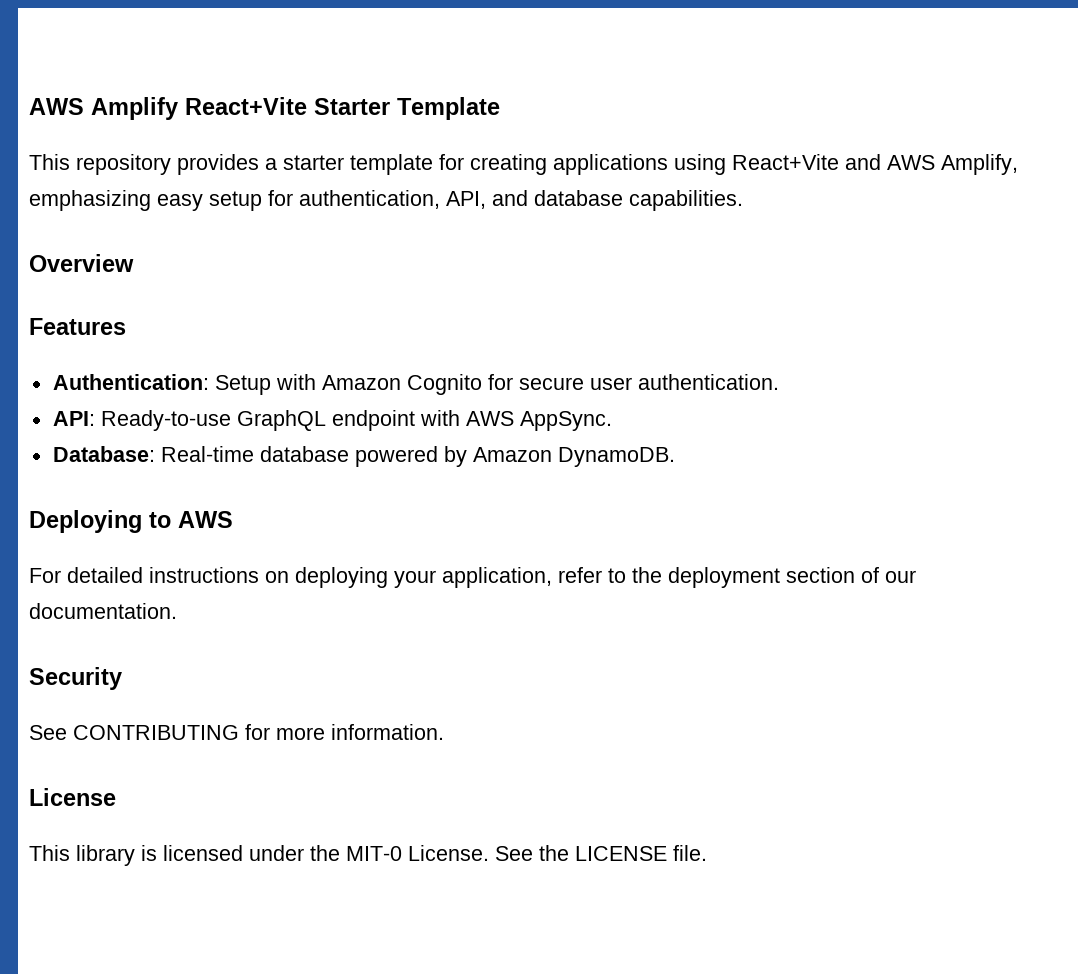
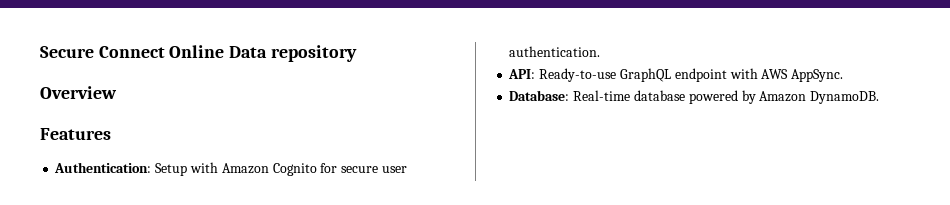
- AWS Amplify React+Vite Starter Template
- This repository provides a starter template for creating applications using React+Vite and AWS Amplify, emphasizing easy setup for authentication, API, and database capabilities.
+ Secure Connect Online Data repository
- Deploying to AWS
- For detailed instructions on deploying your application, refer to the deployment section of our documentation.
- Security
- See CONTRIBUTING for more information.
- License
- This library is licensed under the MIT-0 License. See the LICENSE file.

